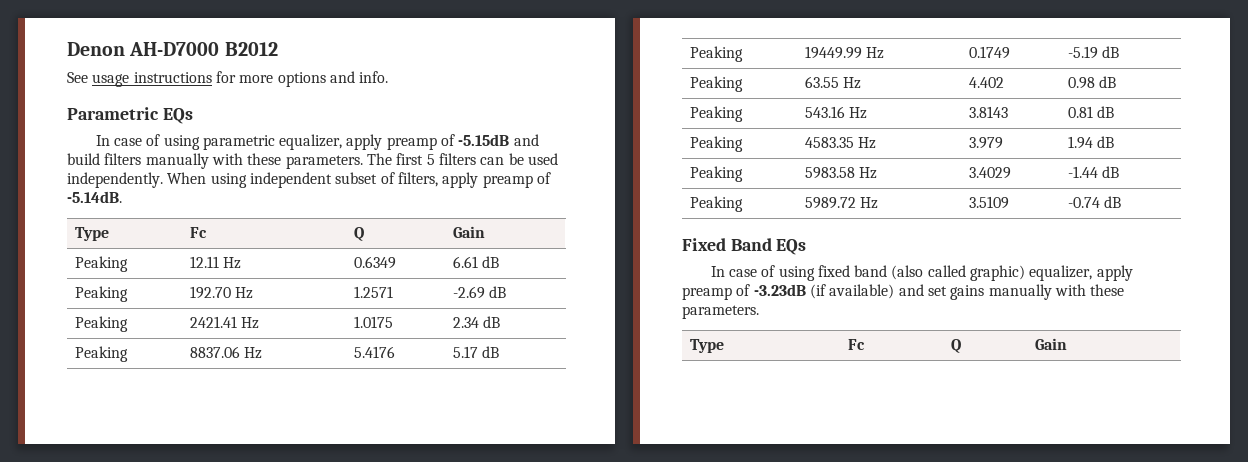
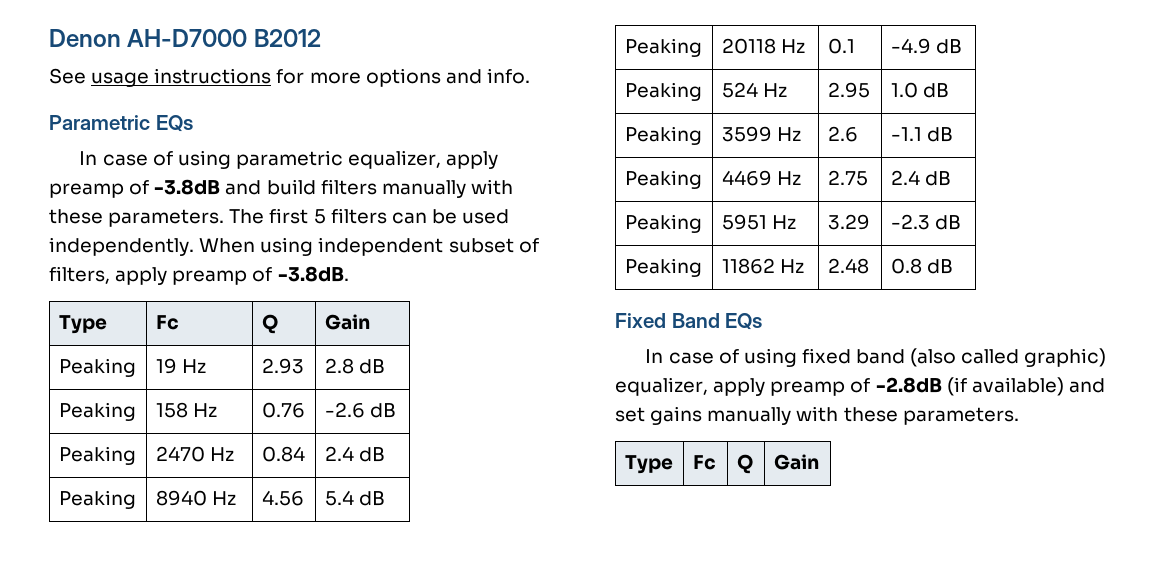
- In case of using parametric equalizer, apply preamp of -5.15dB and build filters manually with these parameters.
+ In case of using parametric equalizer, apply preamp of -3.8dB and build filters manually with these parameters.
- When using independent subset of filters, apply preamp of -5.14dB.
+ When using independent subset of filters, apply preamp of -3.8dB.
- Peaking | 12.11 Hz | 0.6349 | 6.61 dB
- Peaking | 192.70 Hz | 1.2571 | -2.69 dB
- Peaking | 2421.41 Hz | 1.0175 | 2.34 dB
- Peaking | 8837.06 Hz | 5.4176 | 5.17 dB
- Peaking | 19449.99 Hz | 0.1749 | -5.19 dB
- Peaking | 63.55 Hz | 4.402 | 0.98 dB
- Peaking | 543.16 Hz | 3.8143 | 0.81 dB
- Peaking | 4583.35 Hz | 3.979 | 1.94 dB
- Peaking | 5983.58 Hz | 3.4029 | -1.44 dB
- Peaking | 5989.72 Hz | 3.5109 | -0.74 dB
+ Peaking | 19 Hz | 2.93 | 2.8 dB
+ Peaking | 158 Hz | 0.76 | -2.6 dB
+ Peaking | 2470 Hz | 0.84 | 2.4 dB
+ Peaking | 8940 Hz | 4.56 | 5.4 dB
+ Peaking | 20118 Hz | 0.1 | -4.9 dB
+ Peaking | 524 Hz | 2.95 | 1.0 dB
+ Peaking | 3599 Hz | 2.6 | -1.1 dB
+ Peaking | 4469 Hz | 2.75 | 2.4 dB
+ Peaking | 5951 Hz | 3.29 | -2.3 dB
+ Peaking | 11862 Hz | 2.48 | 0.8 dB
- In case of using fixed band (also called graphic) equalizer, apply preamp of -3.23dB (if available) and set gains manually with these parameters.
+ In case of using fixed band (also called graphic) equalizer, apply preamp of -2.8dB (if available) and set gains manually with these parameters.

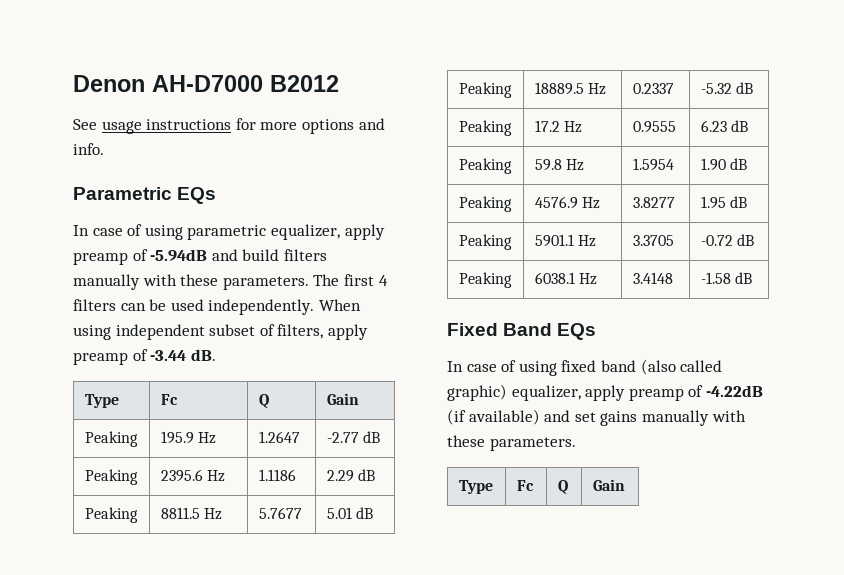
- In case of using parametric equalizer, apply preamp of -3.8dB and build filters manually with these parameters.
+ In case of using parametric equalizer, apply preamp of -5.94dB and build filters manually with these parameters.
- The first 5 filters can be used independently.
+ The first 4 filters can be used independently.
- When using independent subset of filters, apply preamp of -3.8dB.
+ When using independent subset of filters, apply preamp of -3.44 dB.
- Peaking | 19 Hz | 2.93 | 2.8 dB
- Peaking | 158 Hz | 0.76 | -2.6 dB
- Peaking | 2470 Hz | 0.84 | 2.4 dB
- Peaking | 8940 Hz | 4.56 | 5.4 dB
- Peaking | 20118 Hz | 0.1 | -4.9 dB
- Peaking | 524 Hz | 2.95 | 1.0 dB
- Peaking | 3599 Hz | 2.6 | -1.1 dB
- Peaking | 4469 Hz | 2.75 | 2.4 dB
- Peaking | 5951 Hz | 3.29 | -2.3 dB
- Peaking | 11862 Hz | 2.48 | 0.8 dB
+ Peaking | 195.9 Hz | 1.2647 | -2.77 dB
+ Peaking | 2395.6 Hz | 1.1186 | 2.29 dB
+ Peaking | 8811.5 Hz | 5.7677 | 5.01 dB
+ Peaking | 18889.5 Hz | 0.2337 | -5.32 dB
+ Peaking | 17.2 Hz | 0.9555 | 6.23 dB
+ Peaking | 59.8 Hz | 1.5954 | 1.90 dB
+ Peaking | 4576.9 Hz | 3.8277 | 1.95 dB
+ Peaking | 5901.1 Hz | 3.3705 | -0.72 dB
+ Peaking | 6038.1 Hz | 3.4148 | -1.58 dB
- In case of using fixed band (also called graphic) equalizer, apply preamp of -2.8dB (if available) and set gains manually with these parameters.
+ In case of using fixed band (also called graphic) equalizer, apply preamp of -4.22dB (if available) and set gains manually with these parameters.

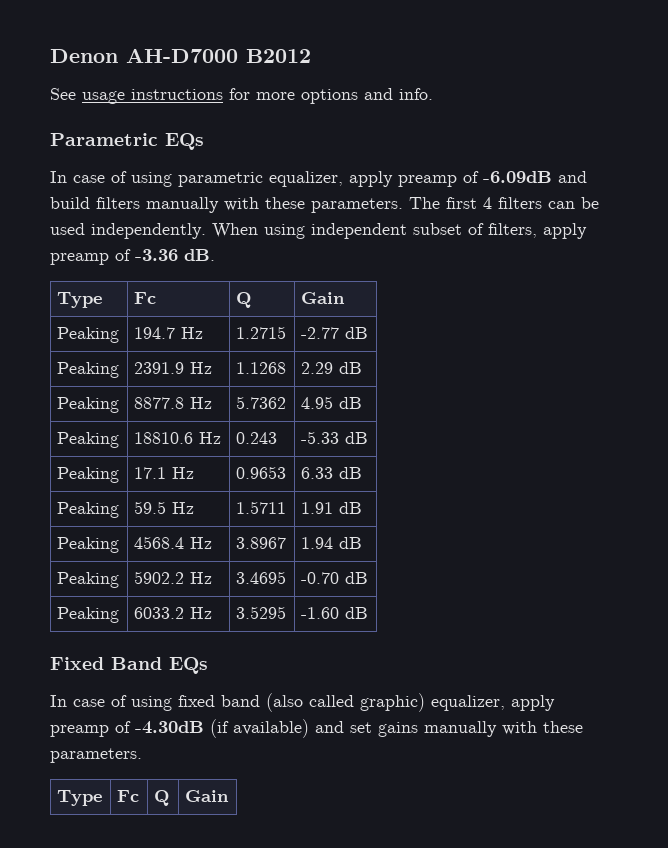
- In case of using parametric equalizer, apply preamp of -5.94dB and build filters manually with these parameters.
+ In case of using parametric equalizer, apply preamp of -6.09dB and build filters manually with these parameters.
- When using independent subset of filters, apply preamp of -3.44 dB.
+ When using independent subset of filters, apply preamp of -3.36 dB.
- Peaking | 195.9 Hz | 1.2647 | -2.77 dB
+ Peaking | 194.7 Hz | 1.2715 | -2.77 dB
- Peaking | 2395.6 Hz | 1.1186 | 2.29 dB
+ Peaking | 2391.9 Hz | 1.1268 | 2.29 dB
- Peaking | 8811.5 Hz | 5.7677 | 5.01 dB
- Peaking | 18889.5 Hz | 0.2337 | -5.32 dB
- Peaking | 17.2 Hz | 0.9555 | 6.23 dB
- Peaking | 59.8 Hz | 1.5954 | 1.90 dB
- Peaking | 4576.9 Hz | 3.8277 | 1.95 dB
- Peaking | 5901.1 Hz | 3.3705 | -0.72 dB
- Peaking | 6038.1 Hz | 3.4148 | -1.58 dB
+ Peaking | 8877.8 Hz | 5.7362 | 4.95 dB
+ Peaking | 18810.6 Hz | 0.243 | -5.33 dB
+ Peaking | 17.1 Hz | 0.9653 | 6.33 dB
+ Peaking | 59.5 Hz | 1.5711 | 1.91 dB
+ Peaking | 4568.4 Hz | 3.8967 | 1.94 dB
+ Peaking | 5902.2 Hz | 3.4695 | -0.70 dB
+ Peaking | 6033.2 Hz | 3.5295 | -1.60 dB
- In case of using fixed band (also called graphic) equalizer, apply preamp of -4.22dB (if available) and set gains manually with these parameters.
+ In case of using fixed band (also called graphic) equalizer, apply preamp of -4.30dB (if available) and set gains manually with these parameters.

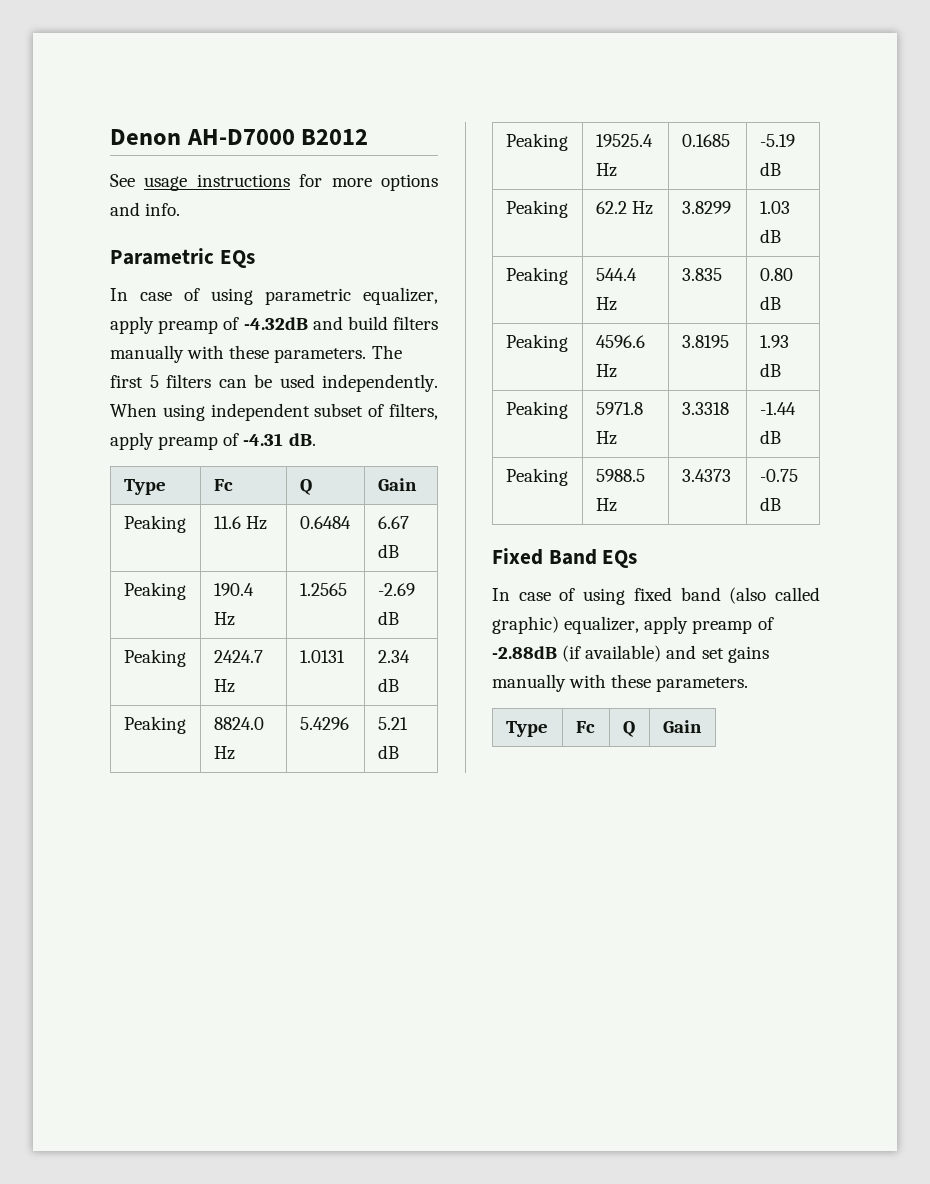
- In case of using parametric equalizer, apply preamp of -6.09dB and build filters manually with these parameters.
+ In case of using parametric equalizer, apply preamp of -4.32dB and build filters manually with these parameters.
- The first 4 filters can be used independently.
+ The first 5 filters can be used independently.
- When using independent subset of filters, apply preamp of -3.36 dB.
+ When using independent subset of filters, apply preamp of -4.31 dB.
- Peaking | 194.7 Hz | 1.2715 | -2.77 dB
- Peaking | 2391.9 Hz | 1.1268 | 2.29 dB
- Peaking | 8877.8 Hz | 5.7362 | 4.95 dB
- Peaking | 18810.6 Hz | 0.243 | -5.33 dB
- Peaking | 17.1 Hz | 0.9653 | 6.33 dB
- Peaking | 59.5 Hz | 1.5711 | 1.91 dB
- Peaking | 4568.4 Hz | 3.8967 | 1.94 dB
- Peaking | 5902.2 Hz | 3.4695 | -0.70 dB
- Peaking | 6033.2 Hz | 3.5295 | -1.60 dB
+ Peaking | 11.6 Hz | 0.6484 | 6.67 dB
+ Peaking | 190.4 Hz | 1.2565 | -2.69 dB
+ Peaking | 2424.7 Hz | 1.0131 | 2.34 dB
+ Peaking | 8824.0 Hz | 5.4296 | 5.21 dB
+ Peaking | 19525.4 Hz | 0.1685 | -5.19 dB
+ Peaking | 62.2 Hz | 3.8299 | 1.03 dB
+ Peaking | 544.4 Hz | 3.835 | 0.80 dB
+ Peaking | 4596.6 Hz | 3.8195 | 1.93 dB
+ Peaking | 5971.8 Hz | 3.3318 | -1.44 dB
+ Peaking | 5988.5 Hz | 3.4373 | -0.75 dB
- In case of using fixed band (also called graphic) equalizer, apply preamp of -4.30dB (if available) and set gains manually with these parameters.
+ In case of using fixed band (also called graphic) equalizer, apply preamp of -2.88dB (if available) and set gains manually with these parameters.

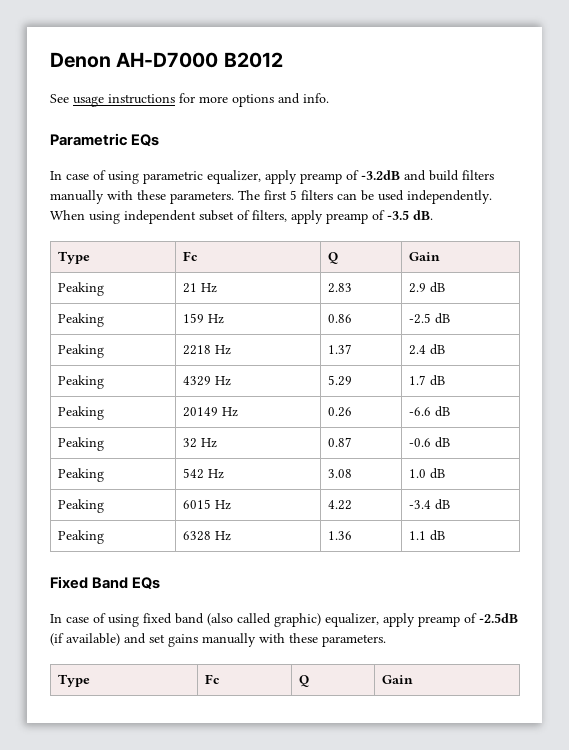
- In case of using parametric equalizer, apply preamp of -4.32dB and build filters manually with these parameters.
+ In case of using parametric equalizer, apply preamp of -3.2dB and build filters manually with these parameters.
- When using independent subset of filters, apply preamp of -4.31 dB.
+ When using independent subset of filters, apply preamp of -3.5 dB.
- Peaking | 11.6 Hz | 0.6484 | 6.67 dB
- Peaking | 190.4 Hz | 1.2565 | -2.69 dB
- Peaking | 2424.7 Hz | 1.0131 | 2.34 dB
- Peaking | 8824.0 Hz | 5.4296 | 5.21 dB
- Peaking | 19525.4 Hz | 0.1685 | -5.19 dB
- Peaking | 62.2 Hz | 3.8299 | 1.03 dB
- Peaking | 544.4 Hz | 3.835 | 0.80 dB
- Peaking | 4596.6 Hz | 3.8195 | 1.93 dB
- Peaking | 5971.8 Hz | 3.3318 | -1.44 dB
- Peaking | 5988.5 Hz | 3.4373 | -0.75 dB
+ Peaking | 21 Hz | 2.83 | 2.9 dB
+ Peaking | 159 Hz | 0.86 | -2.5 dB
+ Peaking | 2218 Hz | 1.37 | 2.4 dB
+ Peaking | 4329 Hz | 5.29 | 1.7 dB
+ Peaking | 20149 Hz | 0.26 | -6.6 dB
+ Peaking | 32 Hz | 0.87 | -0.6 dB
+ Peaking | 542 Hz | 3.08 | 1.0 dB
+ Peaking | 6015 Hz | 4.22 | -3.4 dB
+ Peaking | 6328 Hz | 1.36 | 1.1 dB
- In case of using fixed band (also called graphic) equalizer, apply preamp of -2.88dB (if available) and set gains manually with these parameters.
+ In case of using fixed band (also called graphic) equalizer, apply preamp of -2.5dB (if available) and set gains manually with these parameters.

